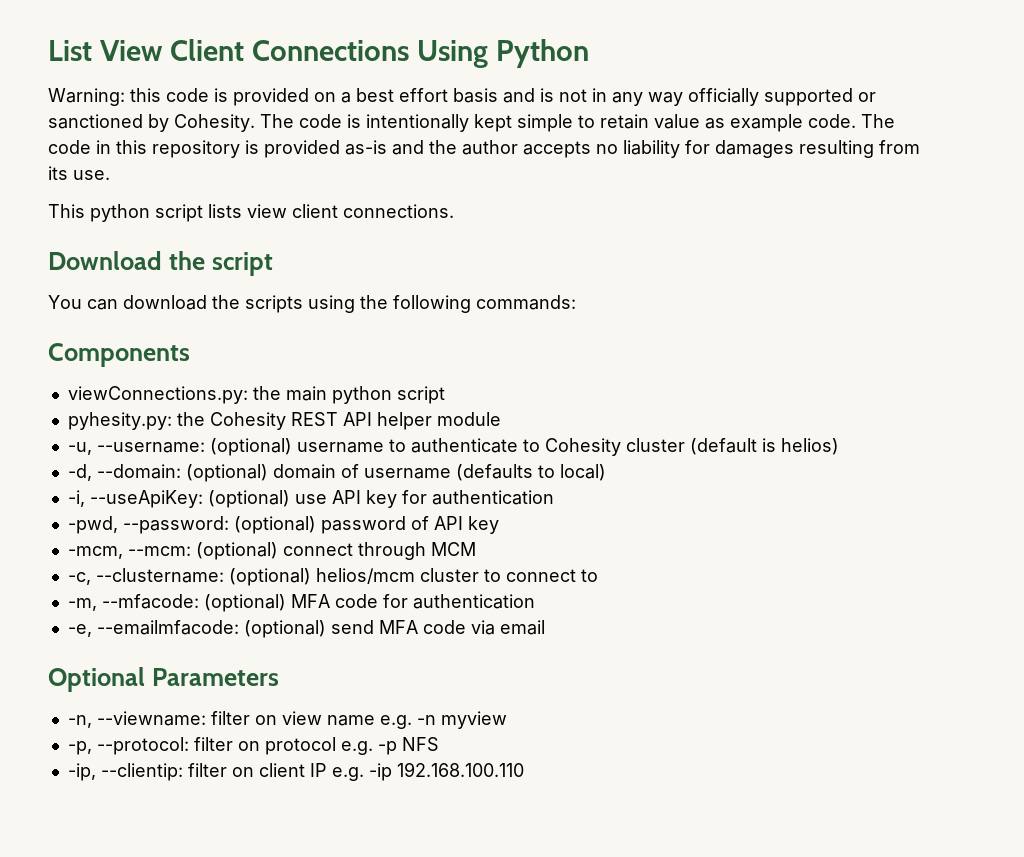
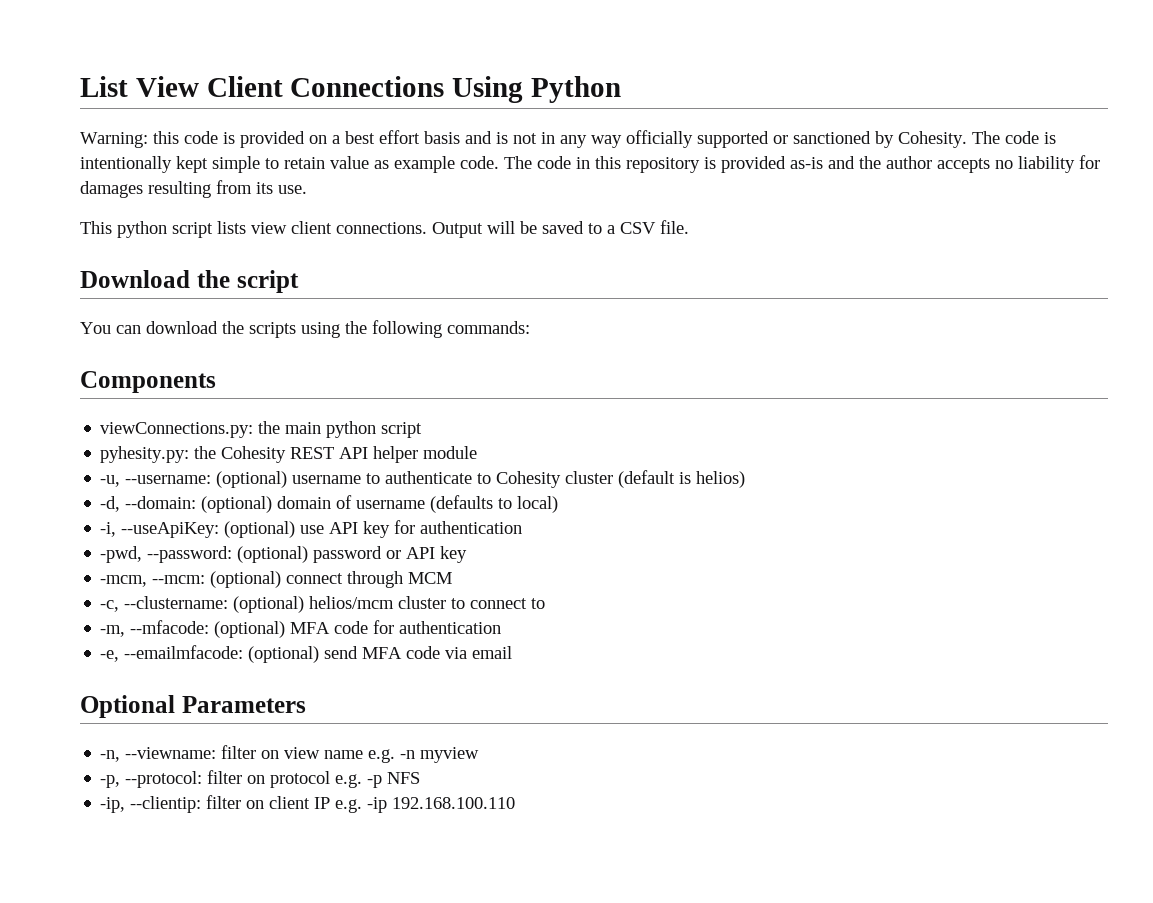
+ Output will be saved to a CSV file.
- -pwd, --password: (optional) password of API key
+ -pwd, --password: (optional) password or API key

